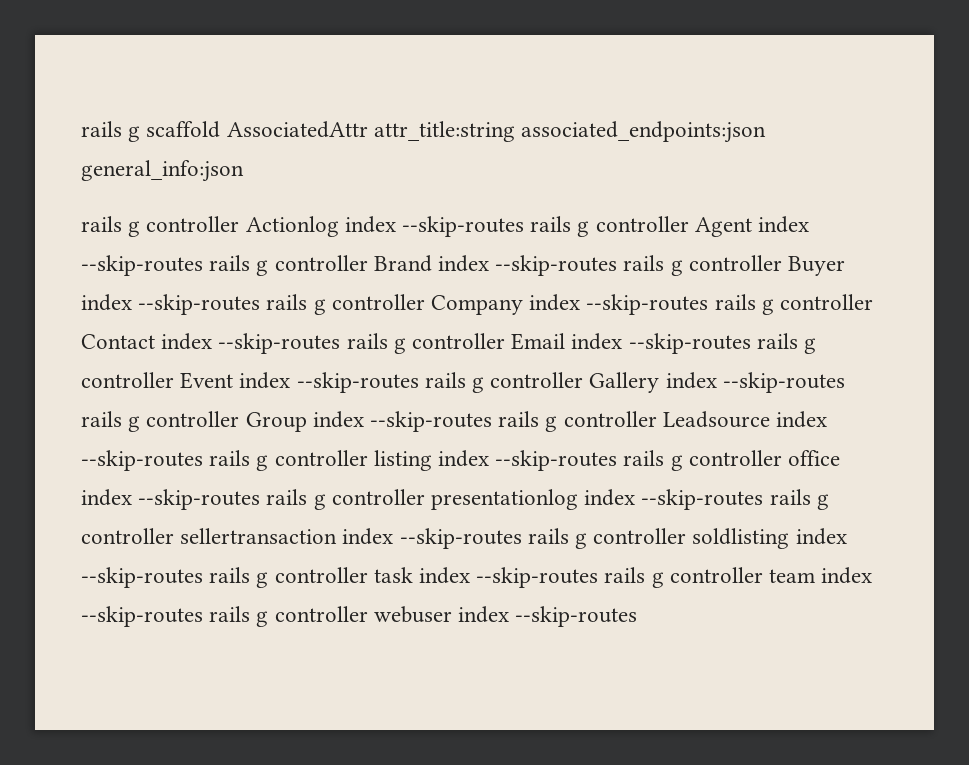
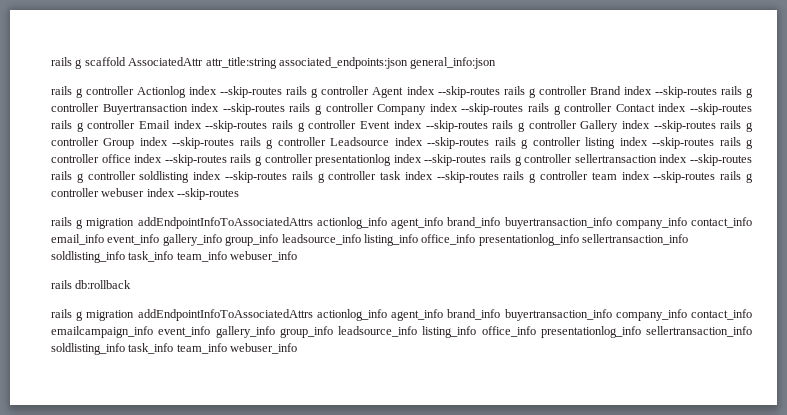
- rails g controller Actionlog index --skip-routes rails g controller Agent index --skip-routes rails g controller Brand index --skip-routes rails g controller Buyer index --skip-routes rails g controller Company index --skip-routes rails g controller Contact index --skip-routes rails g controller Email index --skip-routes rails g controller Event index --skip-routes rails g controller Gallery index --skip-routes rails g controller Group index --skip-routes rails g controller Leadsource index --skip-routes rails g controller listing index --skip-routes rails g controller office index --skip-routes rails g controller presentationlog index --skip-routes rails g controller sellertransaction index --skip-routes rails g controller soldlisting index --skip-routes rails g controller task index --skip-routes rails g controller team index --skip-routes rails g controller webuser index --skip-routes
+ rails g controller Actionlog index --skip-routes rails g controller Agent index --skip-routes rails g controller Brand index --skip-routes rails g controller Buyertransaction index --skip-routes rails g controller Company index --skip-routes rails g controller Contact index --skip-routes rails g controller Email index --skip-routes rails g controller Event index --skip-routes rails g controller Gallery index --skip-routes rails g controller Group index --skip-routes rails g controller Leadsource index --skip-routes rails g controller listing index --skip-routes rails g controller office index --skip-routes rails g controller presentationlog index --skip-routes rails g controller sellertransaction index --skip-routes rails g controller soldlisting index --skip-routes rails g controller task index --skip-routes rails g controller team index --skip-routes rails g controller webuser index --skip-routes
+ rails g migration addEndpointInfoToAssociatedAttrs actionlog_info agent_info brand_info buyertransaction_info company_info contact_info email_info event_info gallery_info group_info leadsource_info listing_info office_info presentationlog_info sellertransaction_info soldlisting_info task_info team_info webuser_info
+ rails db:rollback
+ rails g migration addEndpointInfoToAssociatedAttrs actionlog_info agent_info brand_info buyertransaction_info company_info contact_info emailcampaign_info event_info gallery_info group_info leadsource_info listing_info office_info presentationlog_info sellertransaction_info soldlisting_info task_info team_info webuser_info

